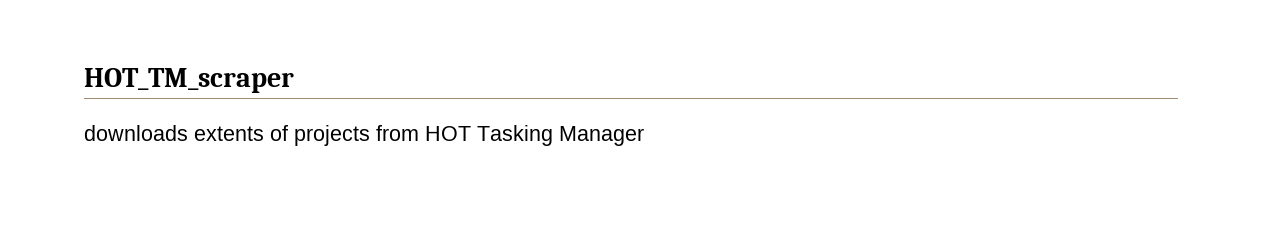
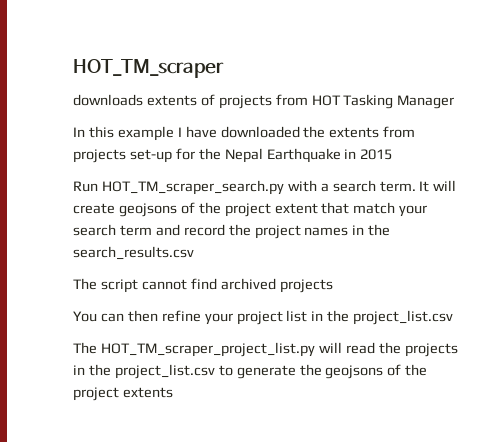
+ In this example I have downloaded the extents from projects set-up for the Nepal Earthquake in 2015
+ Run HOT_TM_scraper_search.py with a search term. It will create geojsons of the project extent that match your search term and record the project names in the search_results.csv
+ The script cannot find archived projects
+ You can then refine your project list in the project_list.csv
+ The HOT_TM_scraper_project_list.py will read the projects in the project_list.csv to generate the geojsons of the project extents

